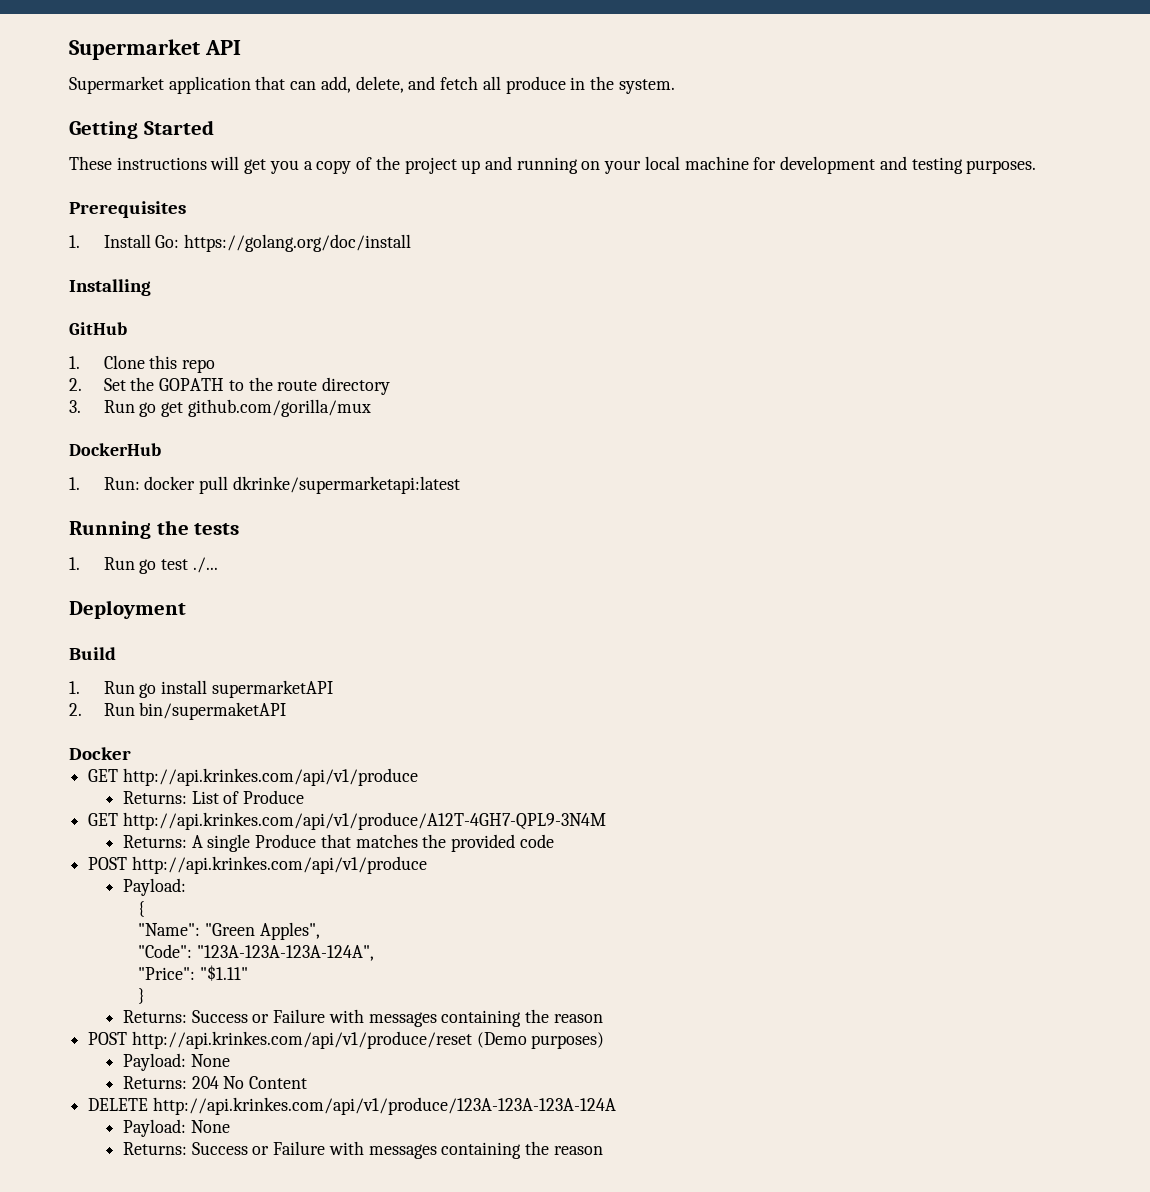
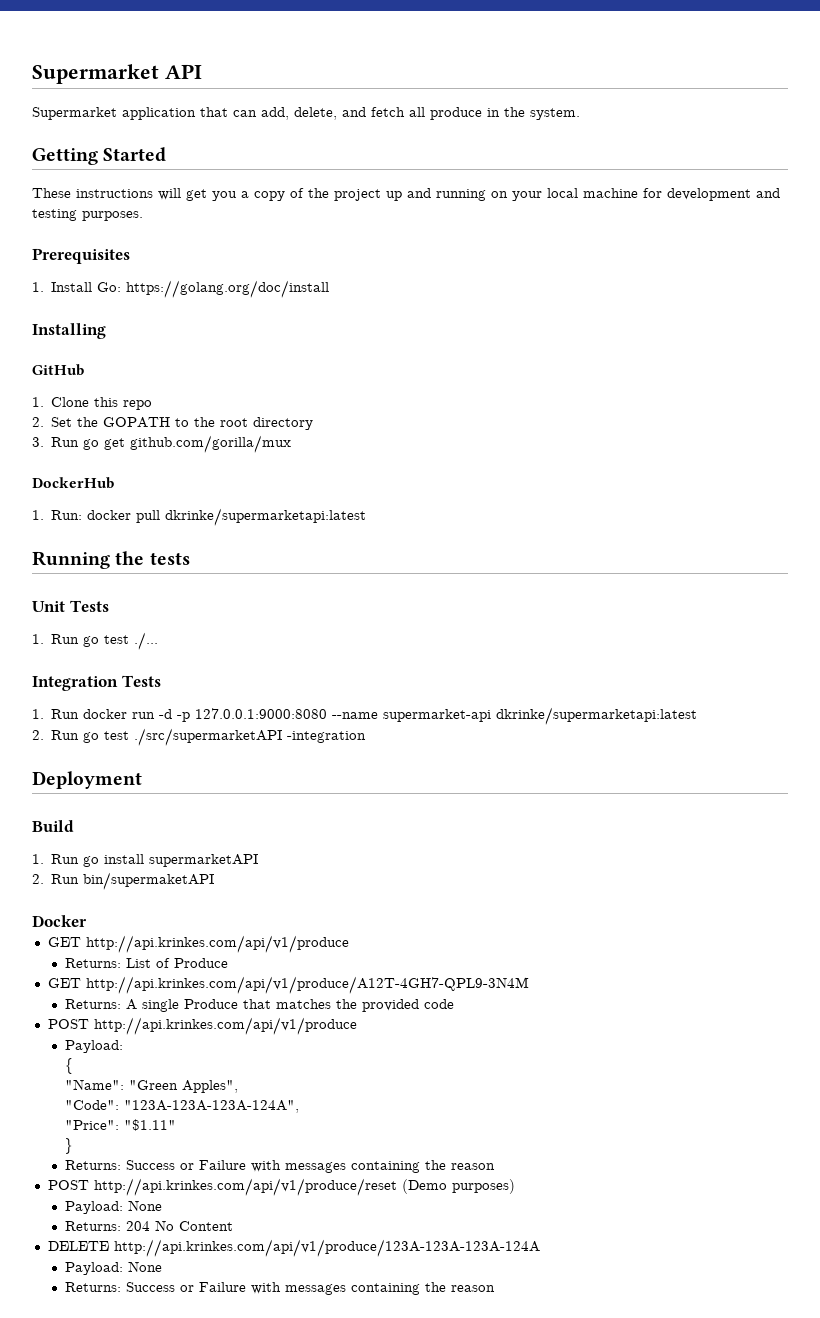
- 2. Set the GOPATH to the route directory
+ 2. Set the GOPATH to the root directory
+ Unit Tests
+ Integration Tests
+ 1. Run docker run -d -p 127.0.0.1:9000:8080 --name supermarket-api dkrinke/supermarketapi:latest
+ 2. Run go test ./src/supermarketAPI -integration

